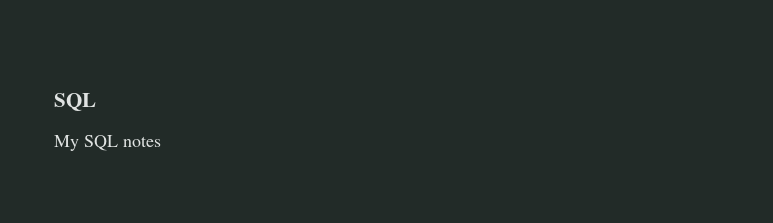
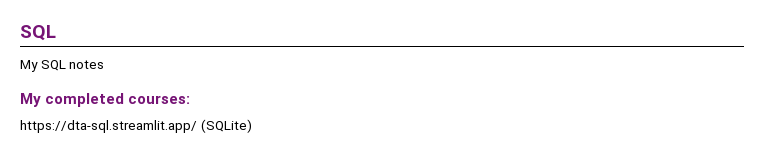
+ My completed courses:
+ https://dta-sql.streamlit.app/ (SQLite)

